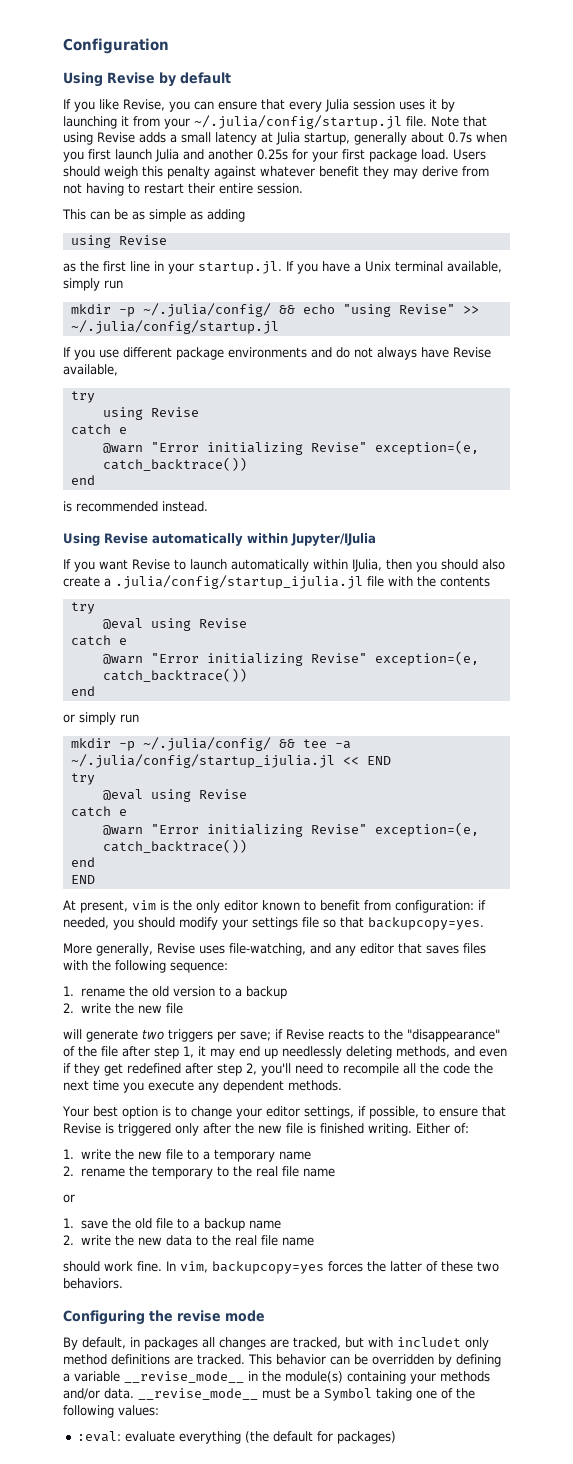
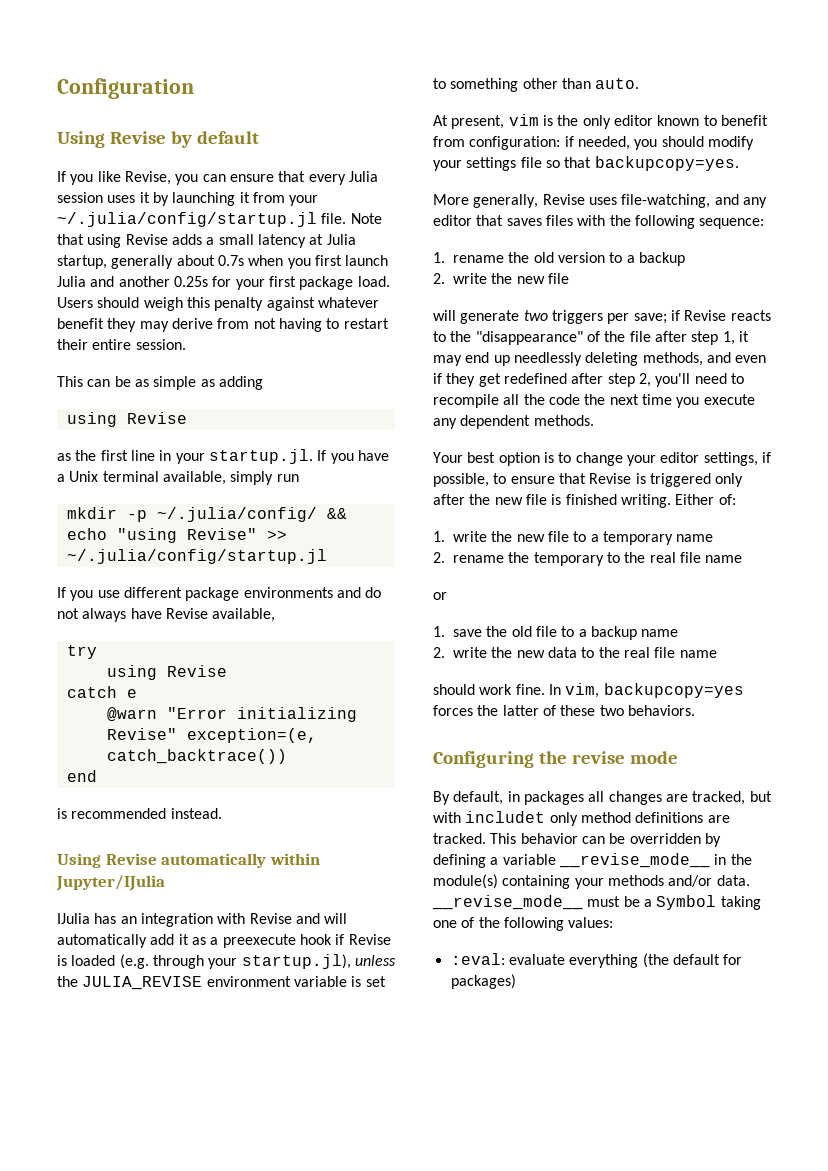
- If you want Revise to launch automatically within IJulia, then you should also create a .julia/config/startup_ijulia.jl file with the contents
- try
- @eval using Revise
- catch e
- @warn "Error initializing Revise" exception=(e, catch_backtrace())
- end
- or simply run
- mkdir -p ~/.julia/config/ && tee -a ~/.julia/config/startup_ijulia.jl << END
- try
- @eval using Revise
- catch e
- @warn "Error initializing Revise" exception=(e, catch_backtrace())
- end
- END
+ IJulia has an integration with Revise and will automatically add it as a preexecute hook if Revise is loaded (e.g. through your startup.jl), unless the JULIA_REVISE environment variable is set to something other than auto.

